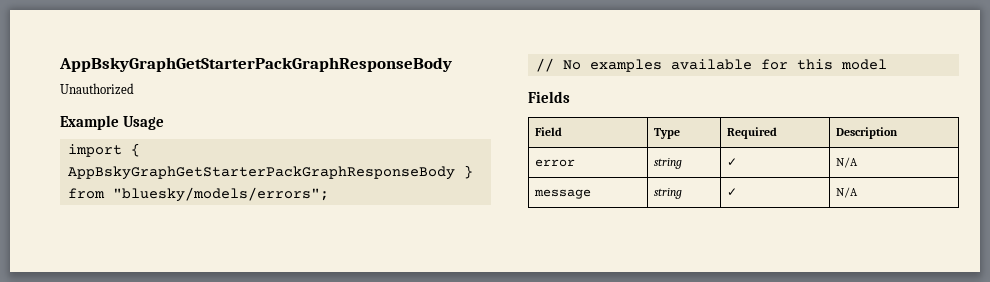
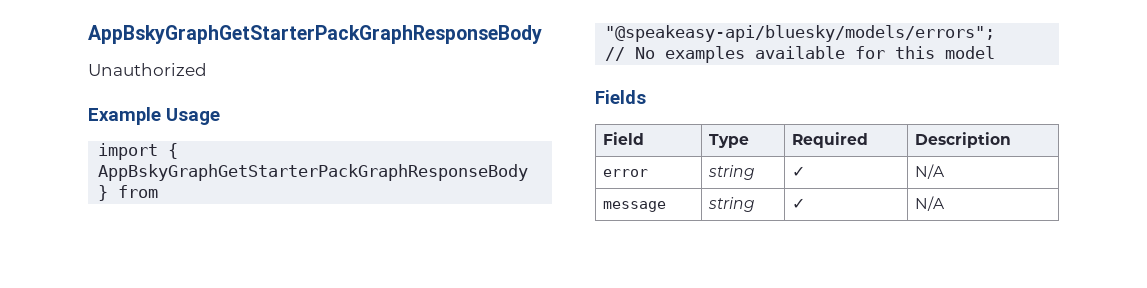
- import { AppBskyGraphGetStarterPackGraphResponseBody } from "bluesky/models/errors";
+ import { AppBskyGraphGetStarterPackGraphResponseBody } from "@speakeasy-api/bluesky/models/errors";

